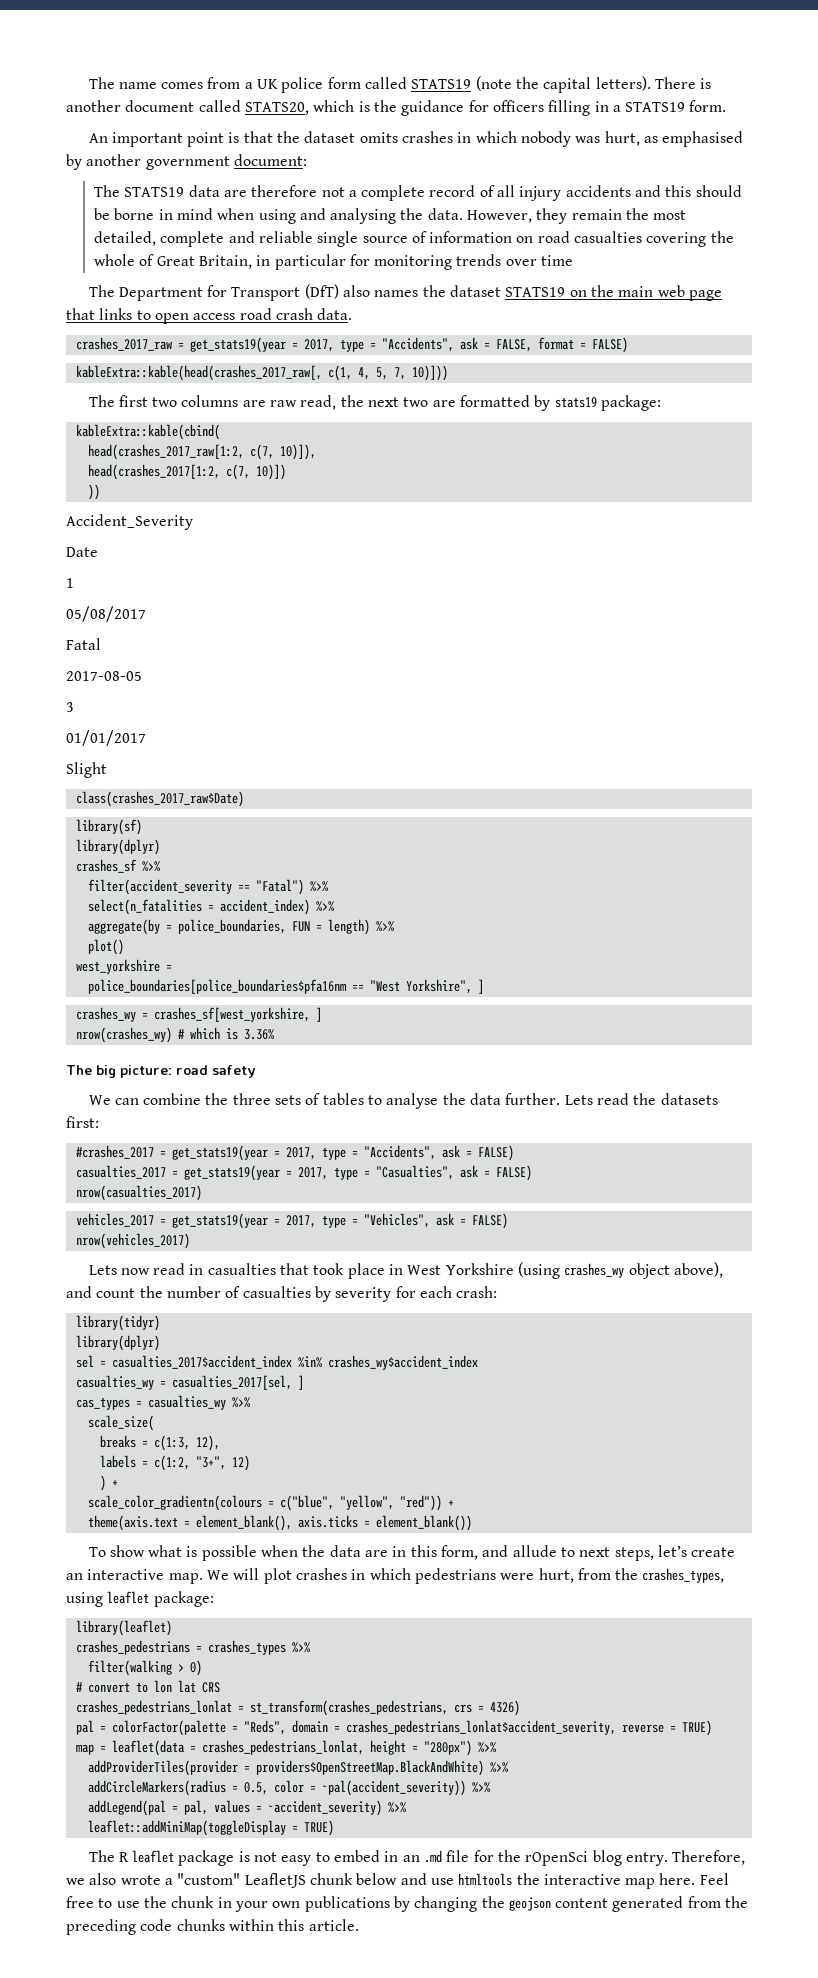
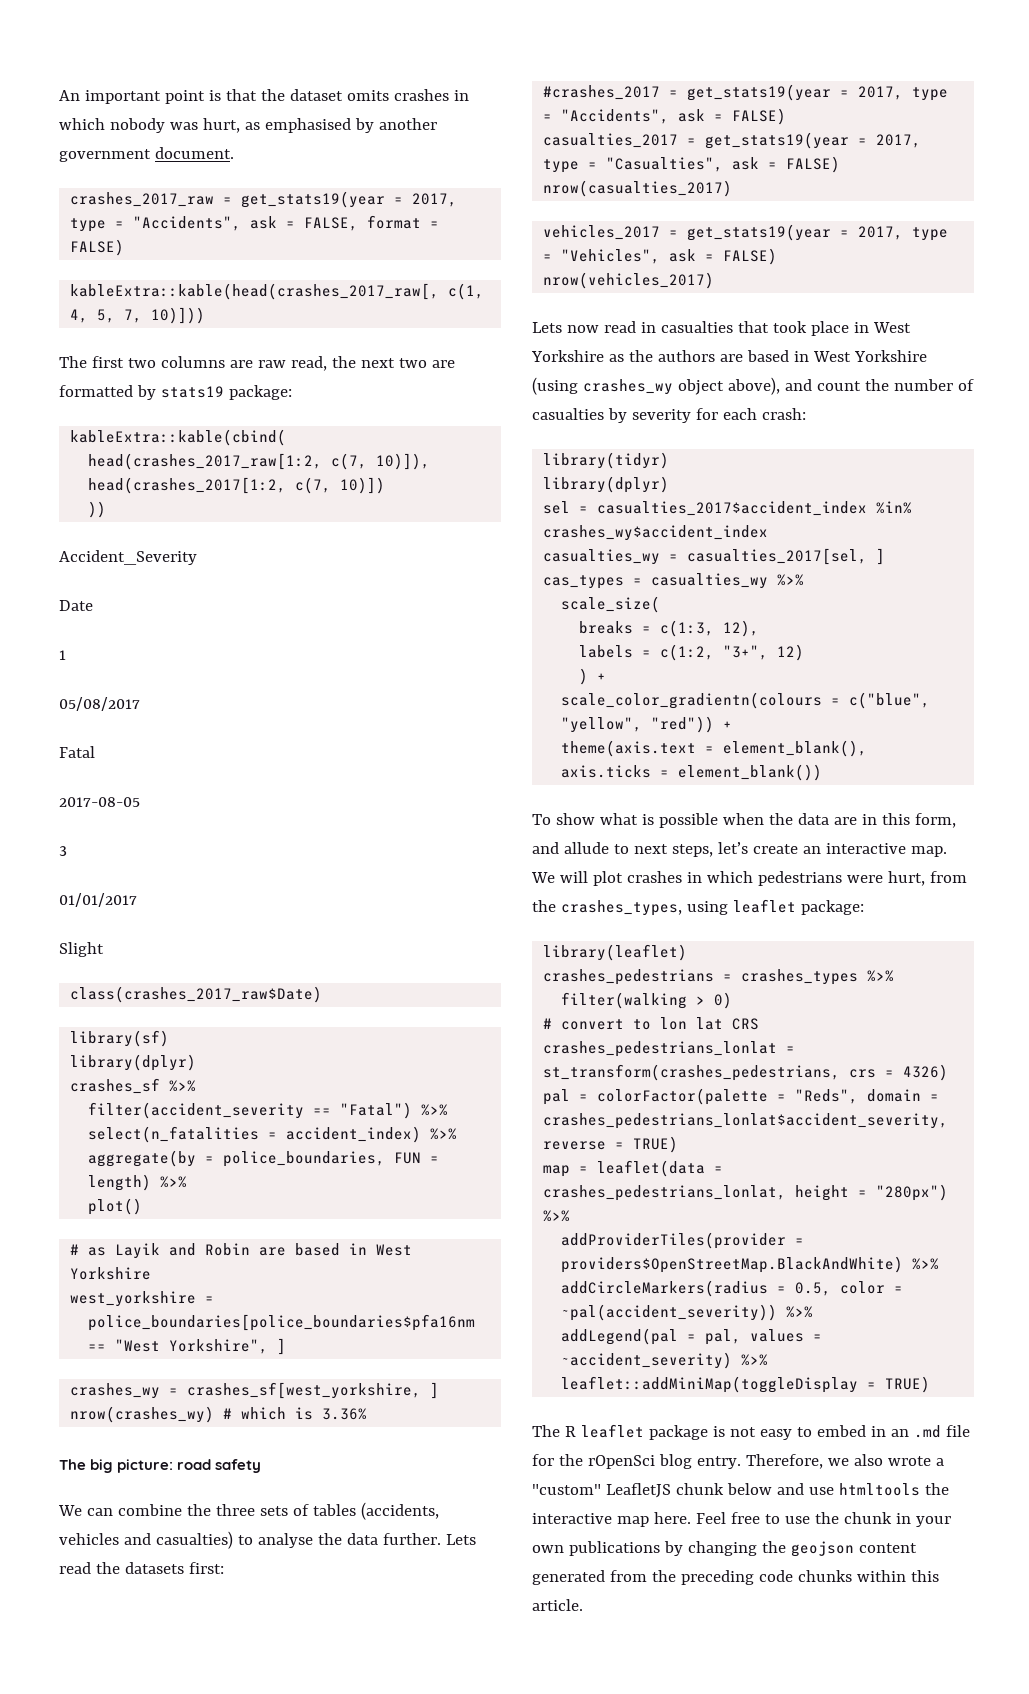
- The name comes from a UK police form called STATS19 (note the capital letters). There is another document called STATS20, which is the guidance for officers filling in a STATS19 form.
- An important point is that the dataset omits crashes in which nobody was hurt, as emphasised by another government document:
- The STATS19 data are therefore not a complete record of all injury accidents and this should be borne in mind when using and analysing the data. However, they remain the most detailed, complete and reliable single source of information on road casualties covering the whole of Great Britain, in particular for monitoring trends over time
- The Department for Transport (DfT) also names the dataset STATS19 on the main web page that links to open access road crash data.
+ An important point is that the dataset omits crashes in which nobody was hurt, as emphasised by another government document.
+ # as Layik and Robin are based in West Yorkshire
- We can combine the three sets of tables to analyse the data further.
+ We can combine the three sets of tables (accidents, vehicles and casualties) to analyse the data further.
- Lets now read in casualties that took place in West Yorkshire (using crashes_wy object above), and count the number of casualties by severity for each crash:
+ Lets now read in casualties that took place in West Yorkshire as the authors are based in West Yorkshire (using crashes_wy object above), and count the number of casualties by severity for each crash:

